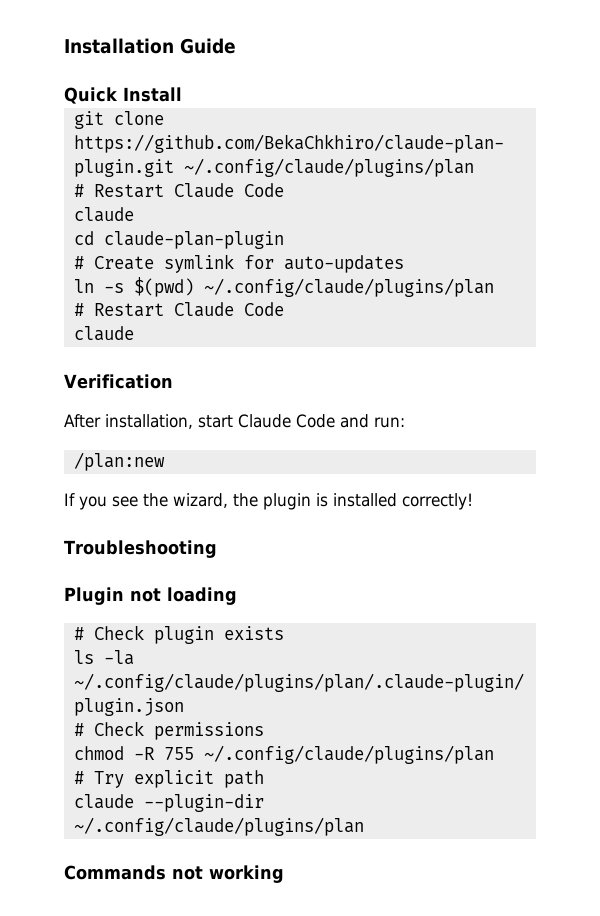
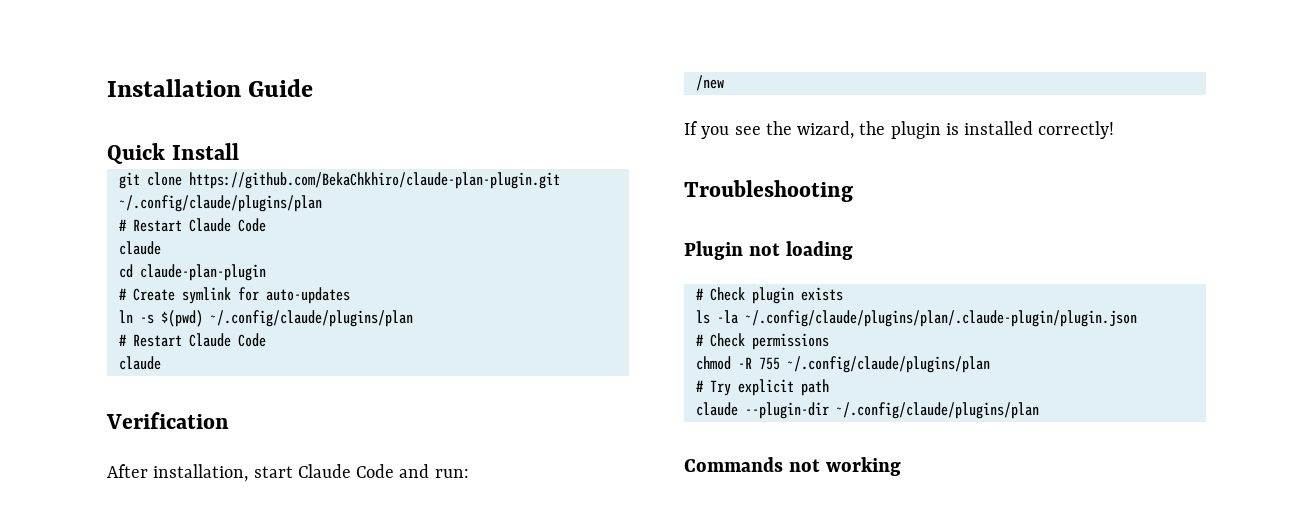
- /plan:new
+ /new

